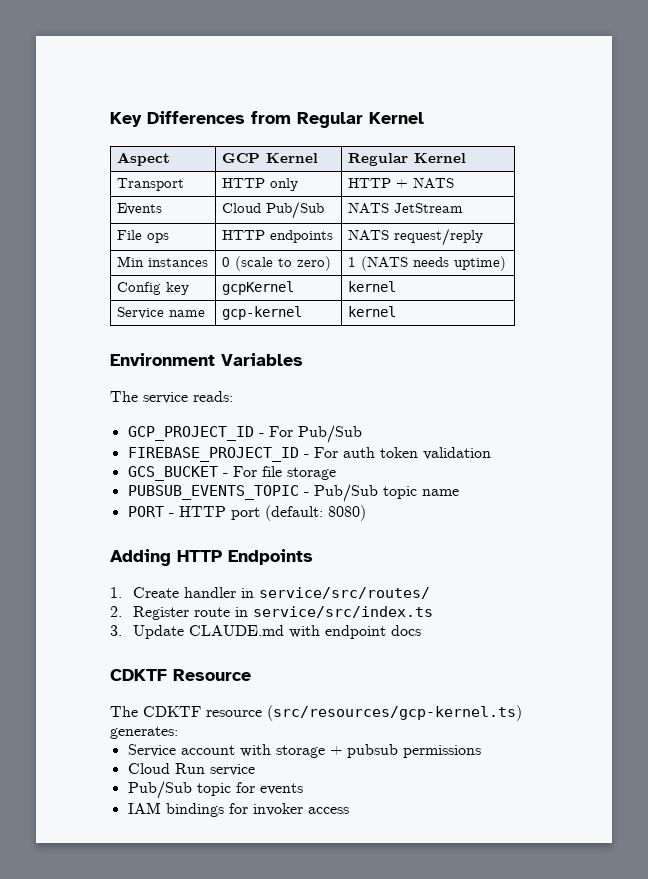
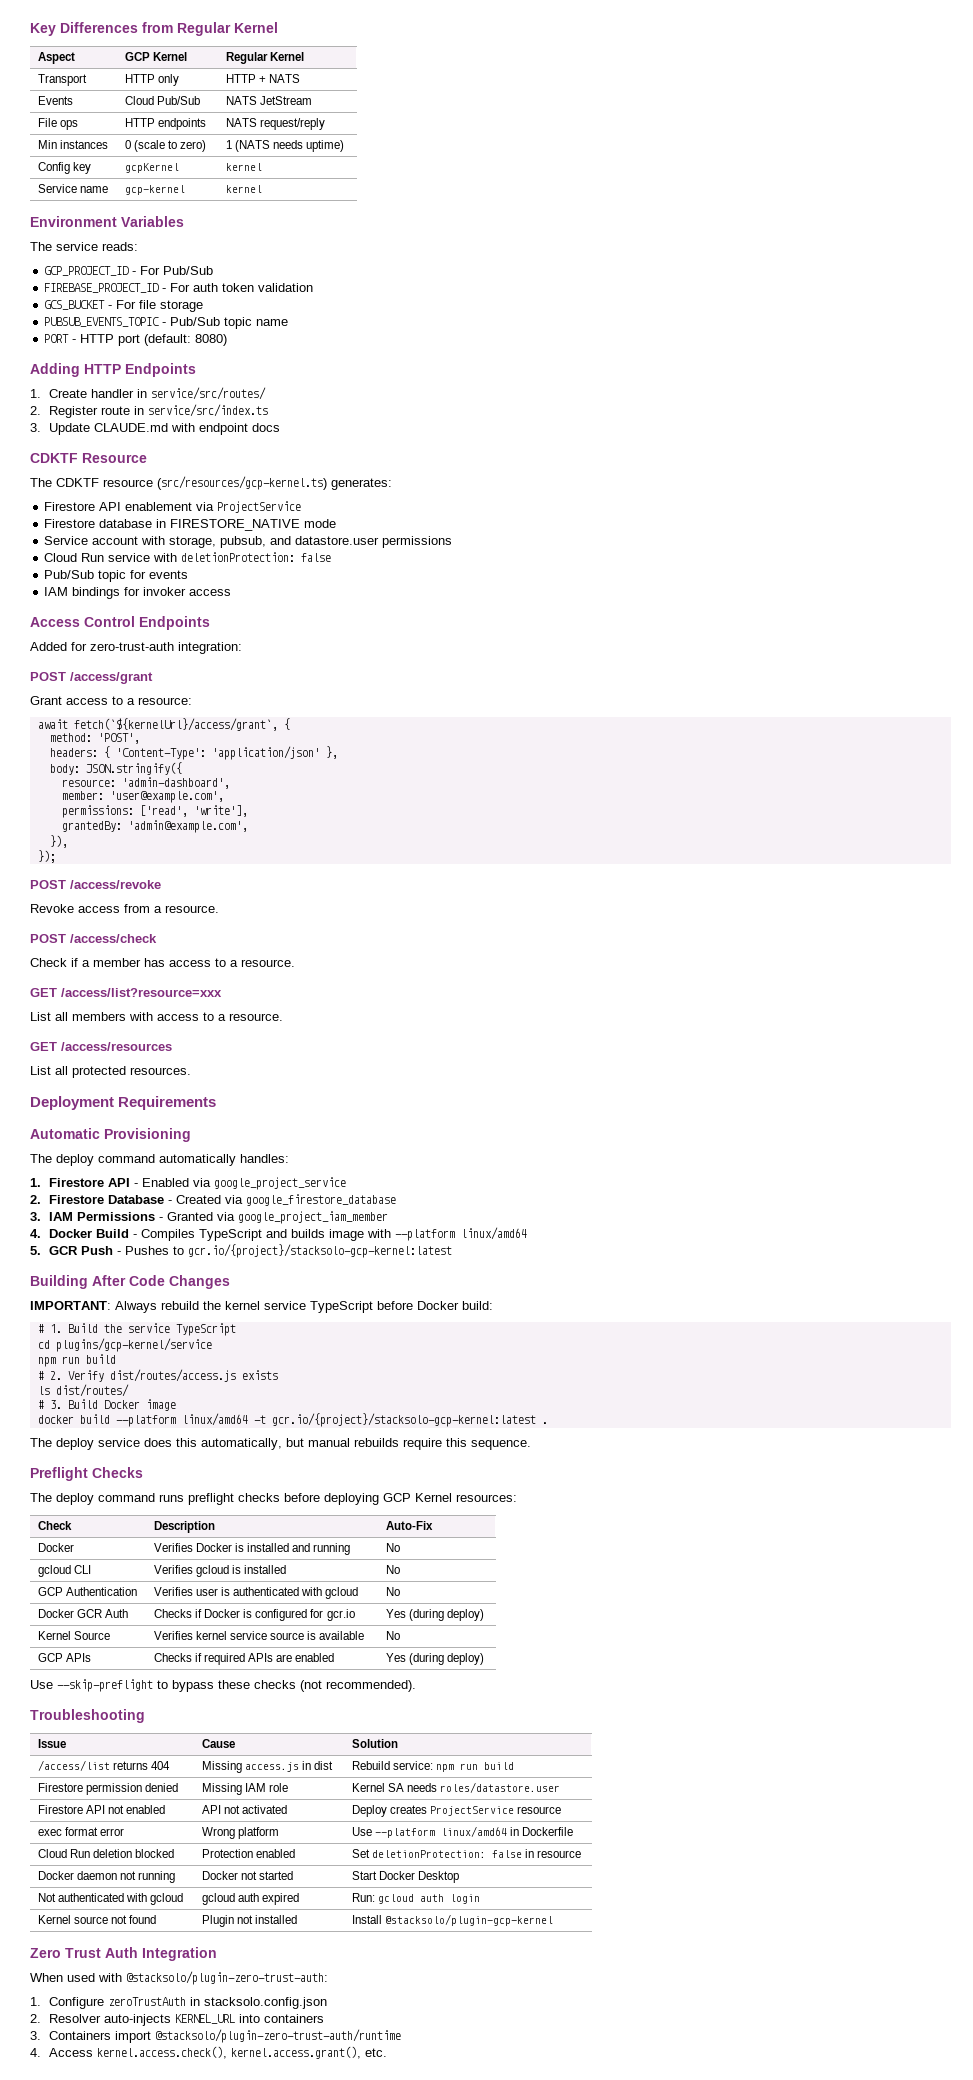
+ Firestore API enablement via ProjectService
+ Firestore database in FIRESTORE_NATIVE mode
- Service account with storage + pubsub permissions
+ Service account with storage, pubsub, and datastore.user permissions
- Cloud Run service
+ Cloud Run service with deletionProtection: false
+ Access Control Endpoints
+ Added for zero-trust-auth integration:
+ POST /access/grant
+ Grant access to a resource:
+ await fetch(`${kernelUrl}/access/grant`, {
+ method: 'POST',
+ headers: { 'Content-Type': 'application/json' },
+ body: JSON.stringify({
+ resource: 'admin-dashboard',
+ member: 'user@example.com',
+ permissions: ['read', 'write'],
+ grantedBy: 'admin@example.com',
+ }),
+ });
+ POST /access/revoke
+ Revoke access from a resource.
+ POST /access/check
+ Check if a member has access to a resource.
+ GET /access/list?resource=xxx
+ List all members with access to a resource.
+ GET /access/resources
+ List all protected resources.
+ Deployment Requirements
+ Automatic Provisioning
+ The deploy command automatically handles:
+ 1. Firestore API - Enabled via google_project_service
+ 2. Firestore Database - Created via google_firestore_database
+ 3. IAM Permissions - Granted via google_project_iam_member
+ 4. Docker Build - Compiles TypeScript and builds image with --platform linux/amd64
+ 5. GCR Push - Pushes to gcr.io/{project}/stacksolo-gcp-kernel:latest
+ Building After Code Changes
+ IMPORTANT: Always rebuild the kernel service TypeScript before Docker build:
+ # 1. Build the service TypeScript
+ cd plugins/gcp-kernel/service
+ npm run build
+ # 2. Verify dist/routes/access.js exists
+ ls dist/routes/
+ # 3. Build Docker image
+ docker build --platform linux/amd64 -t gcr.io/{project}/stacksolo-gcp-kernel:latest .
+ The deploy service does this automatically, but manual rebuilds require this sequence.
+ Preflight Checks
+ The deploy command runs preflight checks before deploying GCP Kernel resources:
+ Check | Description | Auto-Fix
+ Docker | Verifies Docker is installed and running | No
+ gcloud CLI | Verifies gcloud is installed | No
+ GCP Authentication | Verifies user is authenticated with gcloud | No
+ Docker GCR Auth | Checks if Docker is configured for gcr.io | Yes (during deploy)
+ Kernel Source | Verifies kernel service source is available | No
+ GCP APIs | Checks if required APIs are enabled | Yes (during deploy)
+ Use --skip-preflight to bypass these checks (not recommended).
+ Troubleshooting
+ Issue | Cause | Solution
+ /access/list returns 404 | Missing access.js in dist | Rebuild service: npm run build
+ Firestore permission denied | Missing IAM role | Kernel SA needs roles/datastore.user
+ Firestore API not enabled | API not activated | Deploy creates ProjectService resource
+ exec format error | Wrong platform | Use --platform linux/amd64 in Dockerfile
+ Cloud Run deletion blocked | Protection enabled | Set deletionProtection: false in resource
+ Docker daemon not running | Docker not started | Start Docker Desktop
+ Not authenticated with gcloud | gcloud auth expired | Run: gcloud auth login
+ Kernel source not found | Plugin not installed | Install @stacksolo/plugin-gcp-kernel
+ Zero Trust Auth Integration
+ When used with @stacksolo/plugin-zero-trust-auth:
+ 1. Configure zeroTrustAuth in stacksolo.config.json
+ 2. Resolver auto-injects KERNEL_URL into containers
+ 3. Containers import @stacksolo/plugin-zero-trust-auth/runtime
+ 4. Access kernel.access.check(), kernel.access.grant(), etc.

